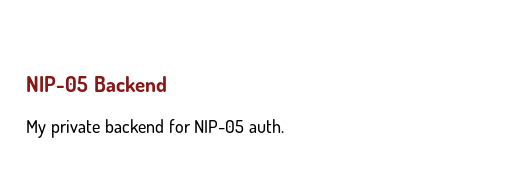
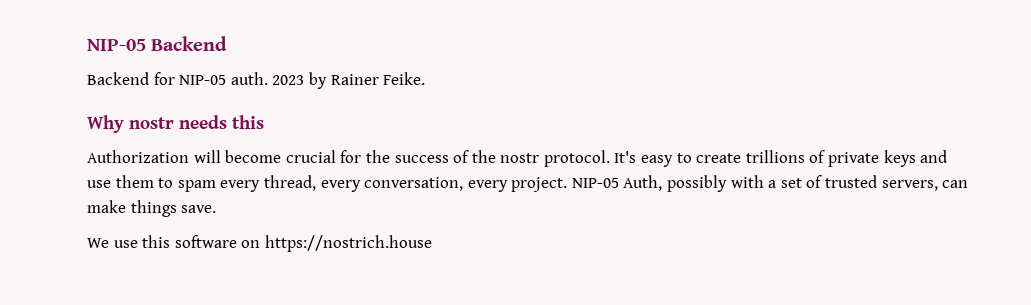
- My private backend for NIP-05 auth.
+ Backend for NIP-05 auth. 2023 by Rainer Feike.
+ Why nostr needs this
+ Authorization will become crucial for the success of the nostr protocol. It's easy to create trillions of private keys and use them to spam every thread, every conversation, every project. NIP-05 Auth, possibly with a set of trusted servers, can make things save.
+ We use this software on https://nostrich.house

